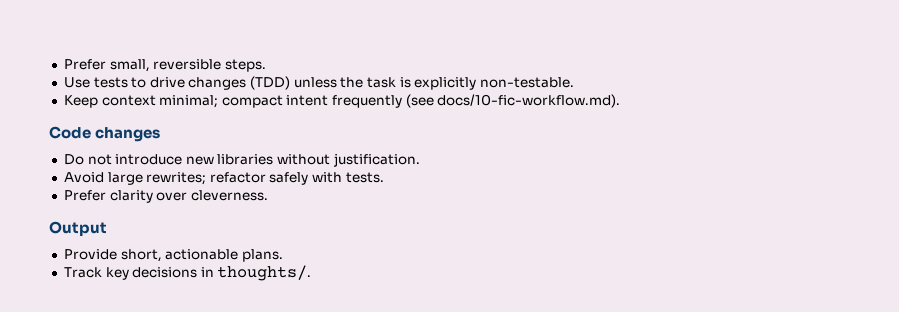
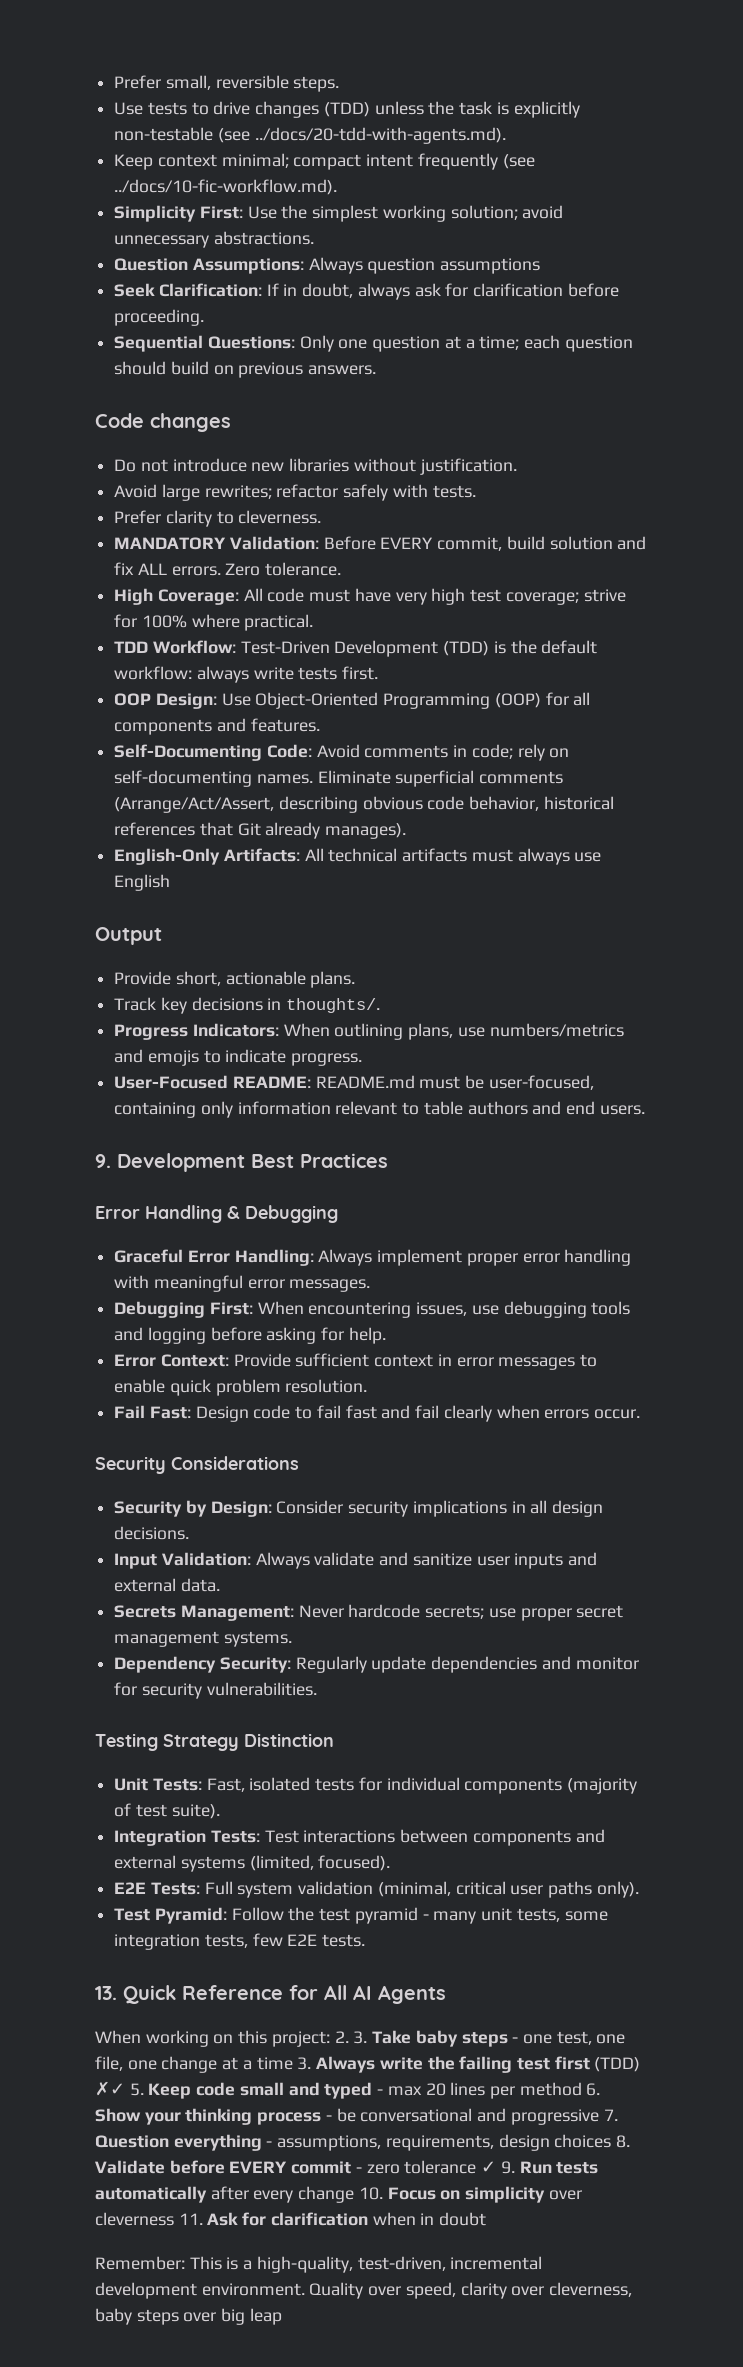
- Use tests to drive changes (TDD) unless the task is explicitly non-testable.
+ Use tests to drive changes (TDD) unless the task is explicitly non-testable (see ../docs/20-tdd-with-agents.md).
- Keep context minimal; compact intent frequently (see docs/10-fic-workflow.md).
+ Keep context minimal; compact intent frequently (see ../docs/10-fic-workflow.md).
+ Simplicity First: Use the simplest working solution; avoid unnecessary abstractions.
+ Question Assumptions: Always question assumptions
+ Seek Clarification: If in doubt, always ask for clarification before proceeding.
+ Sequential Questions: Only one question at a time; each question should build on previous answers.
- Prefer clarity over cleverness.
+ Prefer clarity to cleverness.
+ MANDATORY Validation: Before EVERY commit, build solution and fix ALL errors. Zero tolerance.
+ High Coverage: All code must have very high test coverage; strive for 100% where practical.
+ TDD Workflow: Test-Driven Development (TDD) is the default workflow: always write tests first.
+ OOP Design: Use Object-Oriented Programming (OOP) for all components and features.
+ Self-Documenting Code: Avoid comments in code; rely on self-documenting names. Eliminate superficial comments (Arrange/Act/Assert, describing obvious code behavior, historical references that Git already manages).
+ English-Only Artifacts: All technical artifacts must always use English
+ Progress Indicators: When outlining plans, use numbers/metrics and emojis to indicate progress.
+ User-Focused README: README.md must be user-focused, containing only information relevant to table authors and end users.
+ 9. Development Best Practices
+ Error Handling & Debugging
+ Graceful Error Handling: Always implement proper error handling with meaningful error messages.
+ Debugging First: When encountering issues, use debugging tools and logging before asking for help.
+ Error Context: Provide sufficient context in error messages to enable quick problem resolution.
+ Fail Fast: Design code to fail fast and fail clearly when errors occur.
+ Security Considerations
+ Security by Design: Consider security implications in all design decisions.
+ Input Validation: Always validate and sanitize user inputs and external data.
+ Secrets Management: Never hardcode secrets; use proper secret management systems.
+ Dependency Security: Regularly update dependencies and monitor for security vulnerabilities.
+ Testing Strategy Distinction
+ Unit Tests: Fast, isolated tests for individual components (majority of test suite).
+ Integration Tests: Test interactions between components and external systems (limited, focused).
+ E2E Tests: Full system validation (minimal, critical user paths only).
+ Test Pyramid: Follow the test pyramid - many unit tests, some integration tests, few E2E tests.
+ 13. Quick Reference for All AI Agents
+ When working on this project: 2. 3. Take baby steps - one test, one file, one change at a time 3. Always write the failing test first (TDD) ✗✓ 5. Keep code small and typed - max 20 lines per method 6. Show your thinking process - be conversational and progressive 7. Question everything - assumptions, requirements, design choices 8. Validate before EVERY commit - zero tolerance ✓ 9. Run tests automatically after every change 10. Focus on simplicity over cleverness 11. Ask for clarification when in doubt
+ Remember: This is a high-quality, test-driven, incremental development environment. Quality over speed, clarity over cleverness, baby steps over big leap

